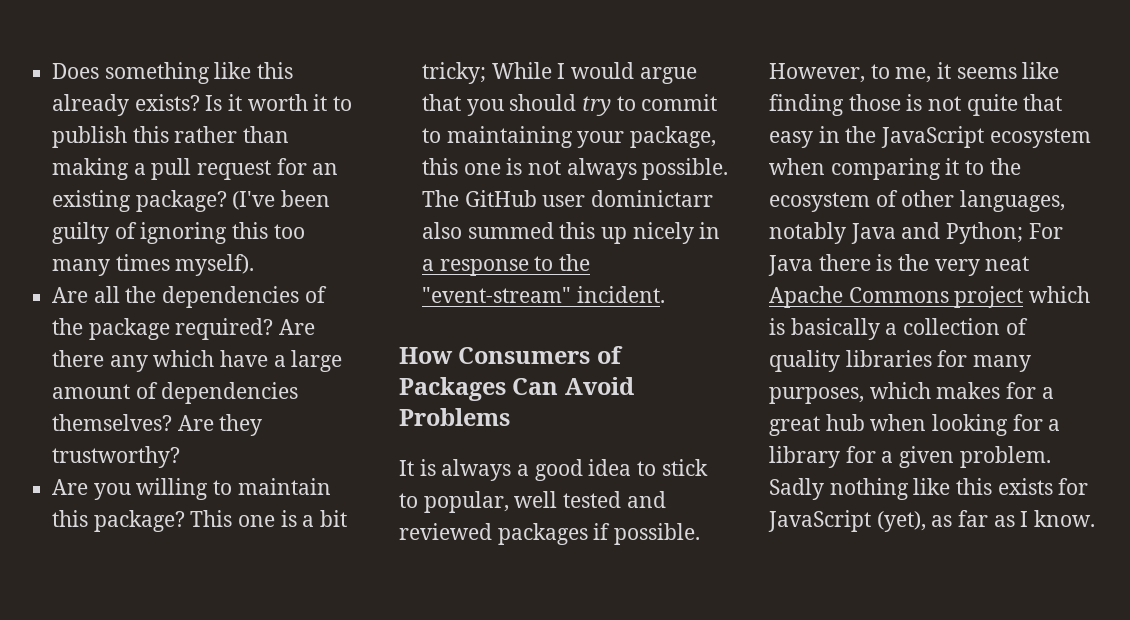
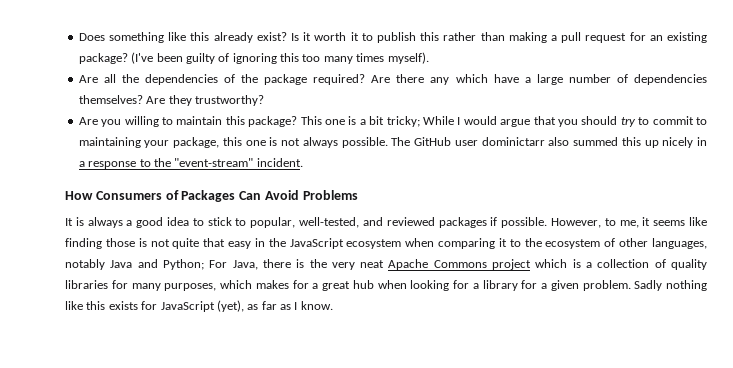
- Does something like this already exists?
+ Does something like this already exist?
- Are there any which have a large amount of dependencies themselves?
+ Are there any which have a large number of dependencies themselves?
- It is always a good idea to stick to popular, well tested and reviewed packages if possible.
+ It is always a good idea to stick to popular, well-tested, and reviewed packages if possible.
- For Java there is the very neat Apache Commons project which is basically a collection of quality libraries for many purposes, which makes for a great hub when looking for a library for a given problem.
+ For Java, there is the very neat Apache Commons project which is a collection of quality libraries for many purposes, which makes for a great hub when looking for a library for a given problem.

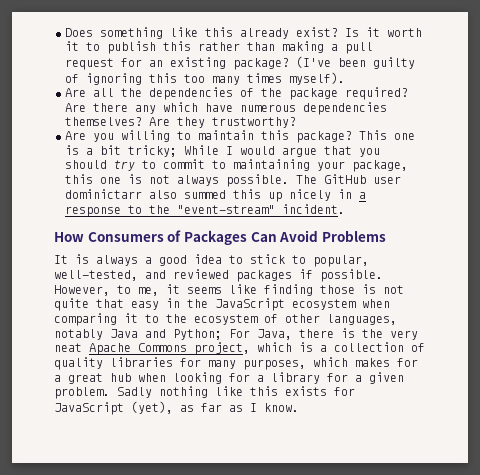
- Are there any which have a large number of dependencies themselves?
+ Are there any which have numerous dependencies themselves?
- For Java, there is the very neat Apache Commons project which is a collection of quality libraries for many purposes, which makes for a great hub when looking for a library for a given problem.
+ For Java, there is the very neat Apache Commons project, which is a collection of quality libraries for many purposes, which makes for a great hub when looking for a library for a given problem.

